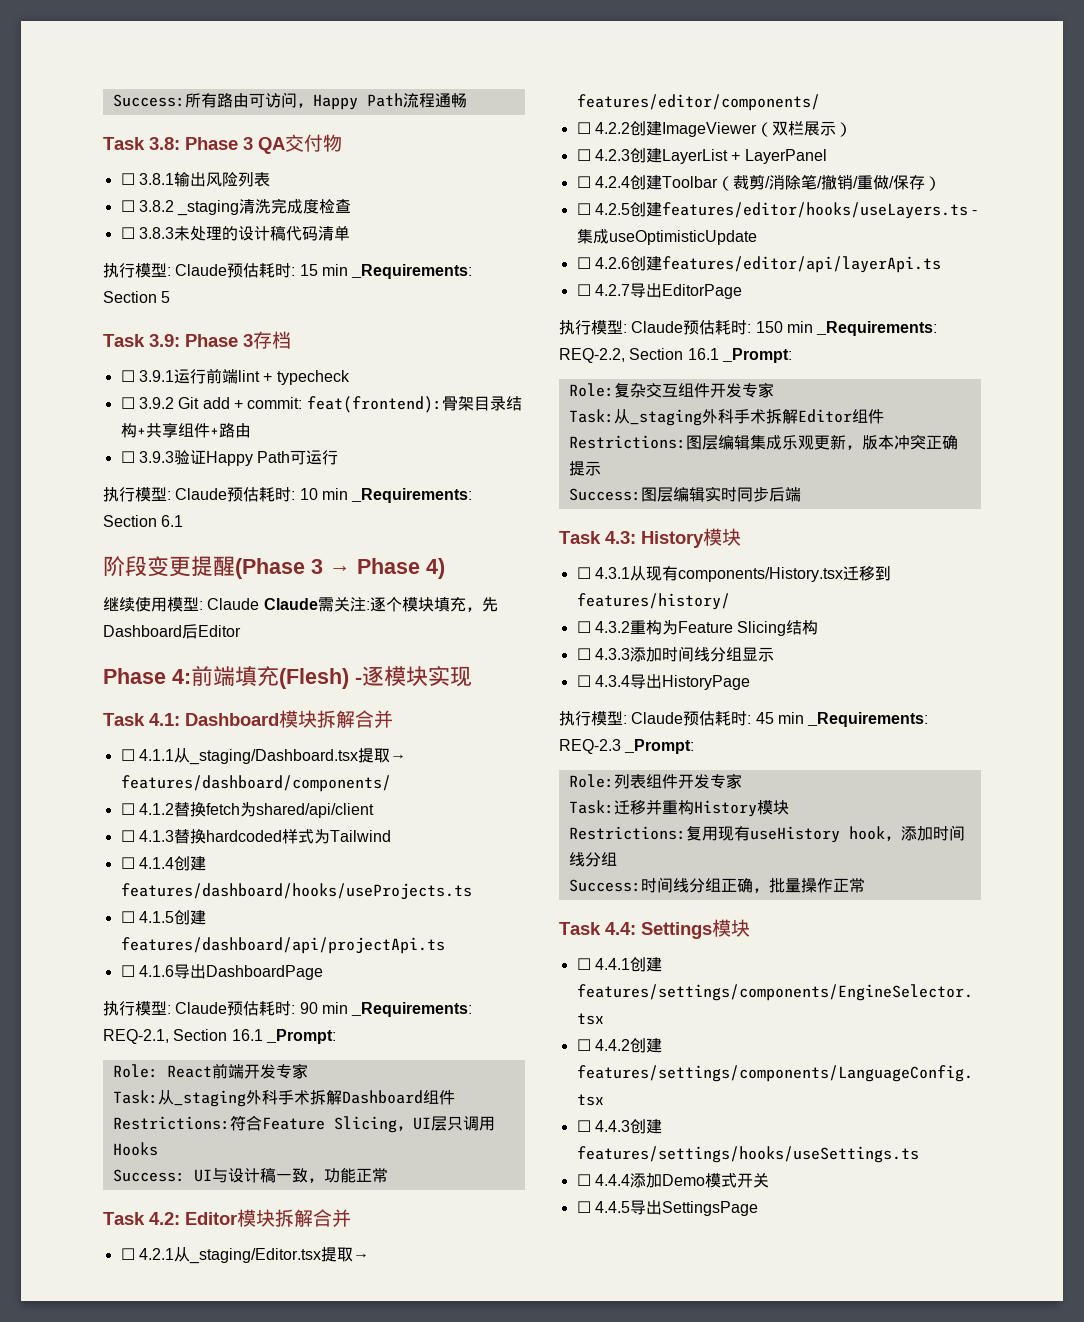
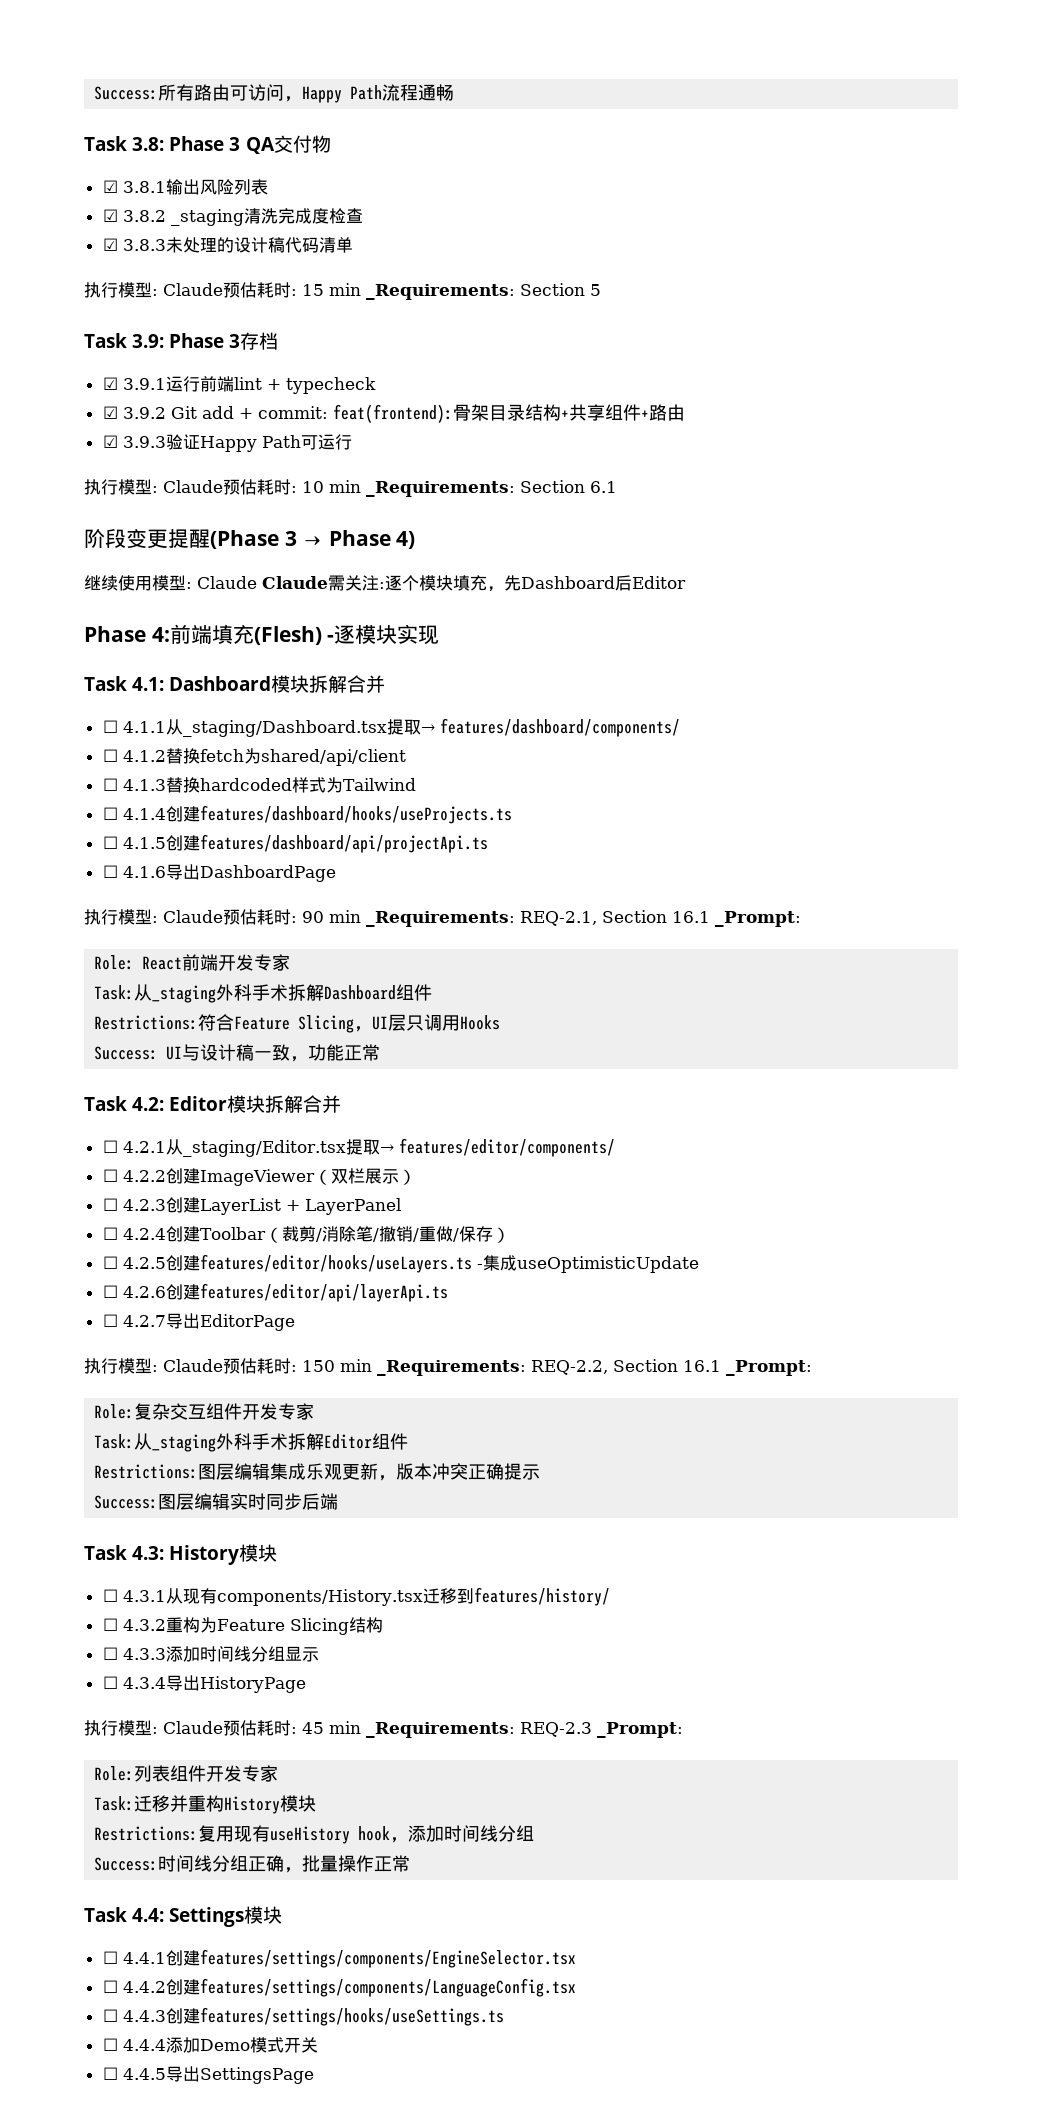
- ☐ 3.8.1输出风险列表
+ ☑ 3.8.1输出风险列表
- ☐ 3.8.2 _staging清洗完成度检查
+ ☑ 3.8.2 _staging清洗完成度检查
- ☐ 3.8.3未处理的设计稿代码清单
+ ☑ 3.8.3未处理的设计稿代码清单
- ☐ 3.9.1运行前端lint + typecheck
+ ☑ 3.9.1运行前端lint + typecheck
- ☐ 3.9.2 Git add + commit: feat(frontend):骨架目录结构+共享组件+路由
+ ☑ 3.9.2 Git add + commit: feat(frontend):骨架目录结构+共享组件+路由
- ☐ 3.9.3验证Happy Path可运行
+ ☑ 3.9.3验证Happy Path可运行

